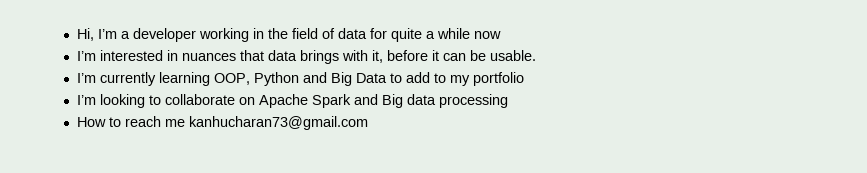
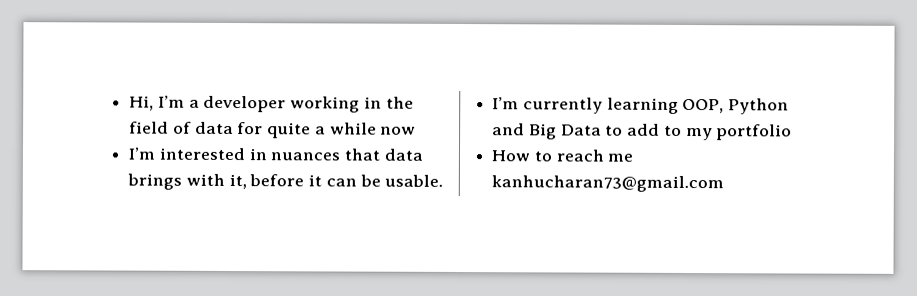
- I’m looking to collaborate on Apache Spark and Big data processing

